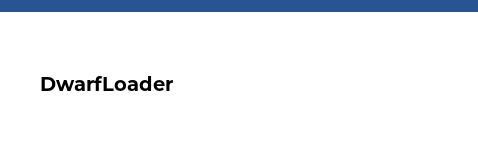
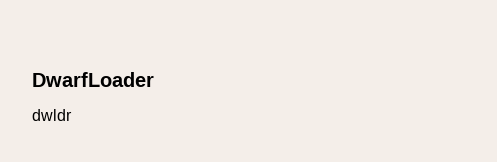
+ dwldr

